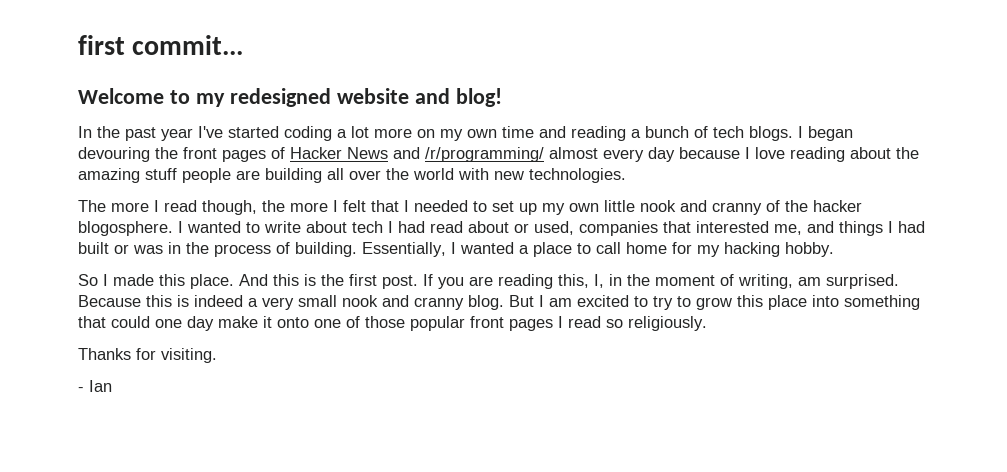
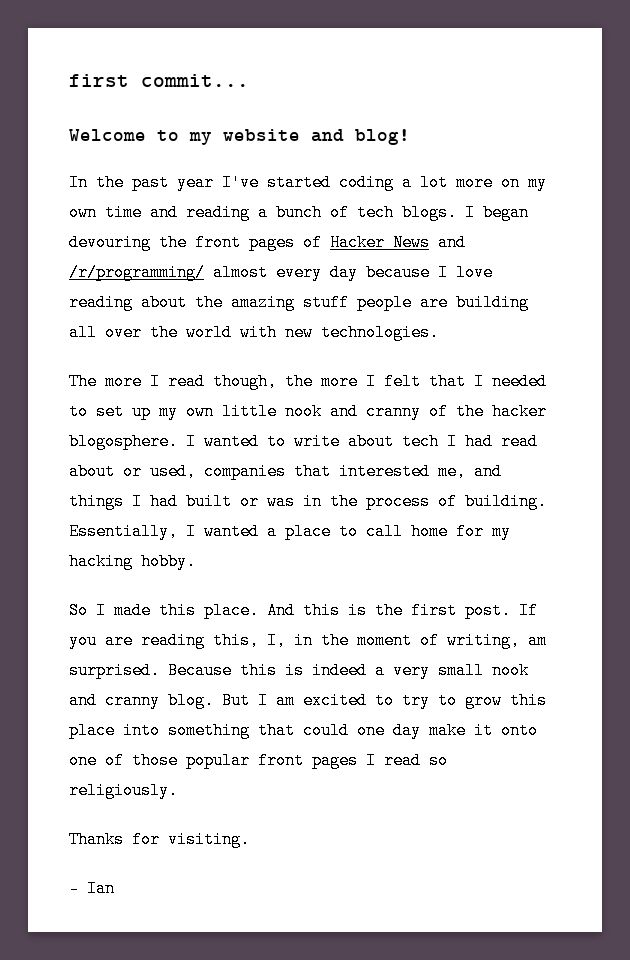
- Welcome to my redesigned website and blog!
+ Welcome to my website and blog!

